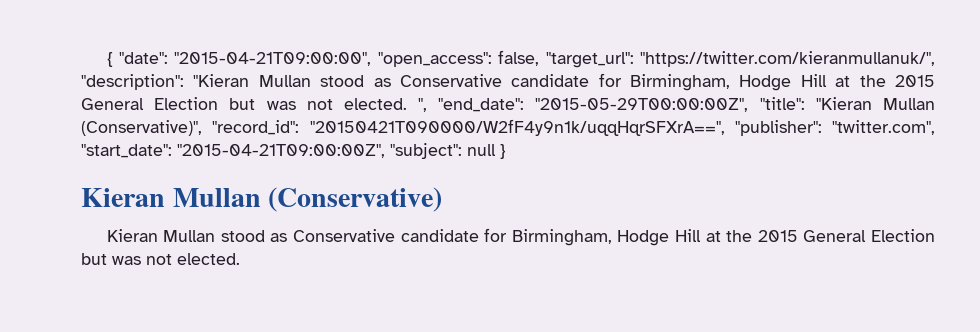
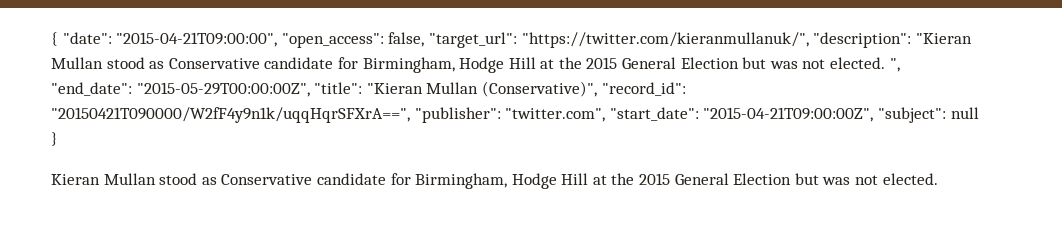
- Kieran Mullan (Conservative)

